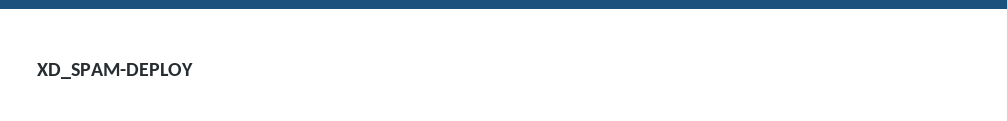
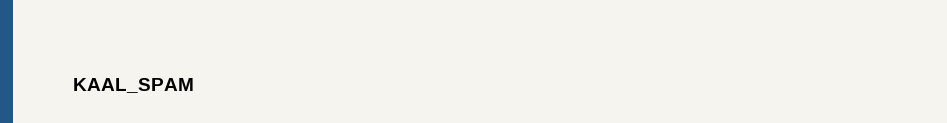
- XD_SPAM-DEPLOY
+ KAAL_SPAM

